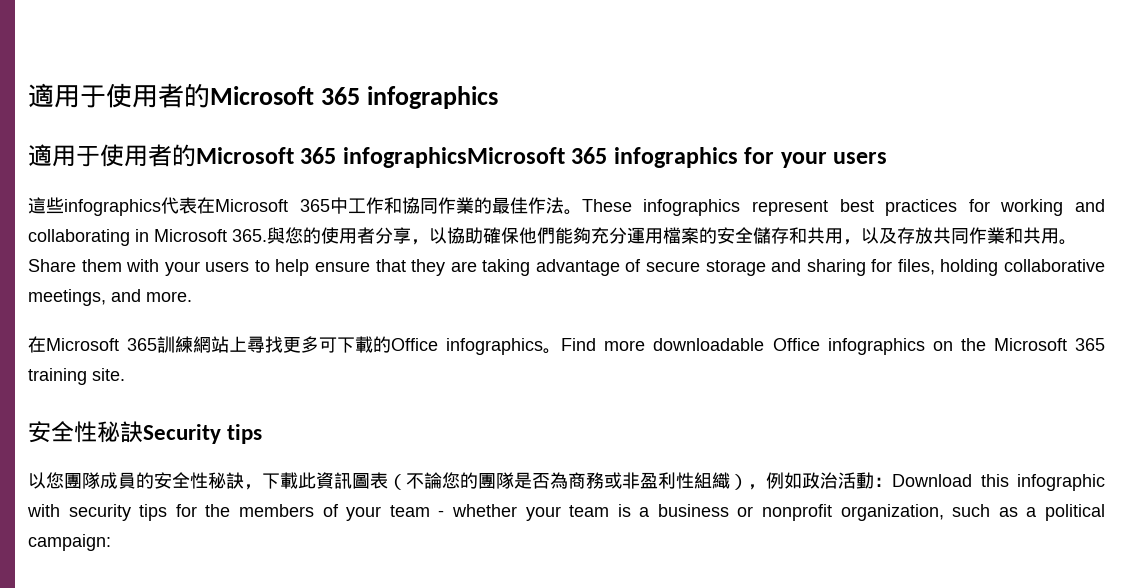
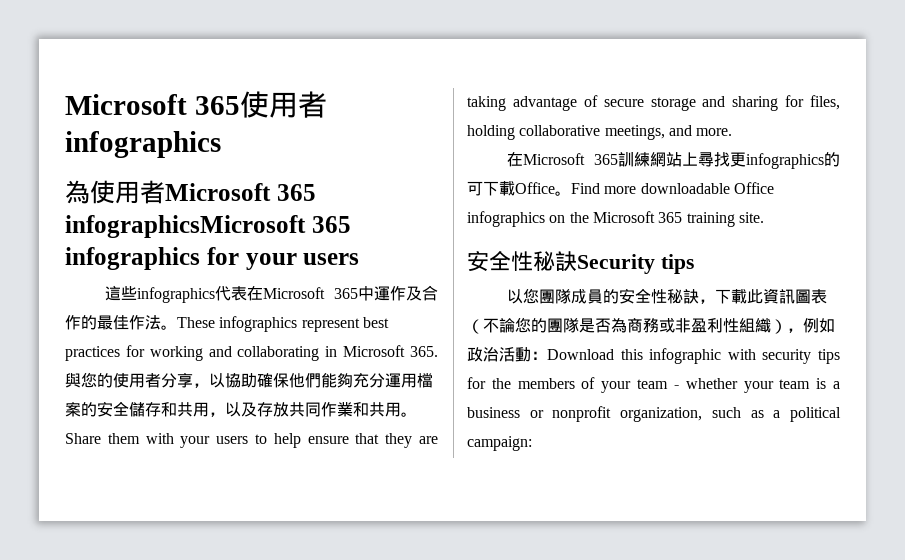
- 適用于使用者的Microsoft 365 infographics
- 適用于使用者的Microsoft 365 infographicsMicrosoft 365 infographics for your users
+ Microsoft 365使用者infographics
+ 為使用者Microsoft 365 infographicsMicrosoft 365 infographics for your users
- 這些infographics代表在Microsoft 365中工作和協同作業的最佳作法。
+ 這些infographics代表在Microsoft 365中運作及合作的最佳作法。
- 在Microsoft 365訓練網站上尋找更多可下載的Office infographics。
+ 在Microsoft 365訓練網站上尋找更infographics的可下載Office。

